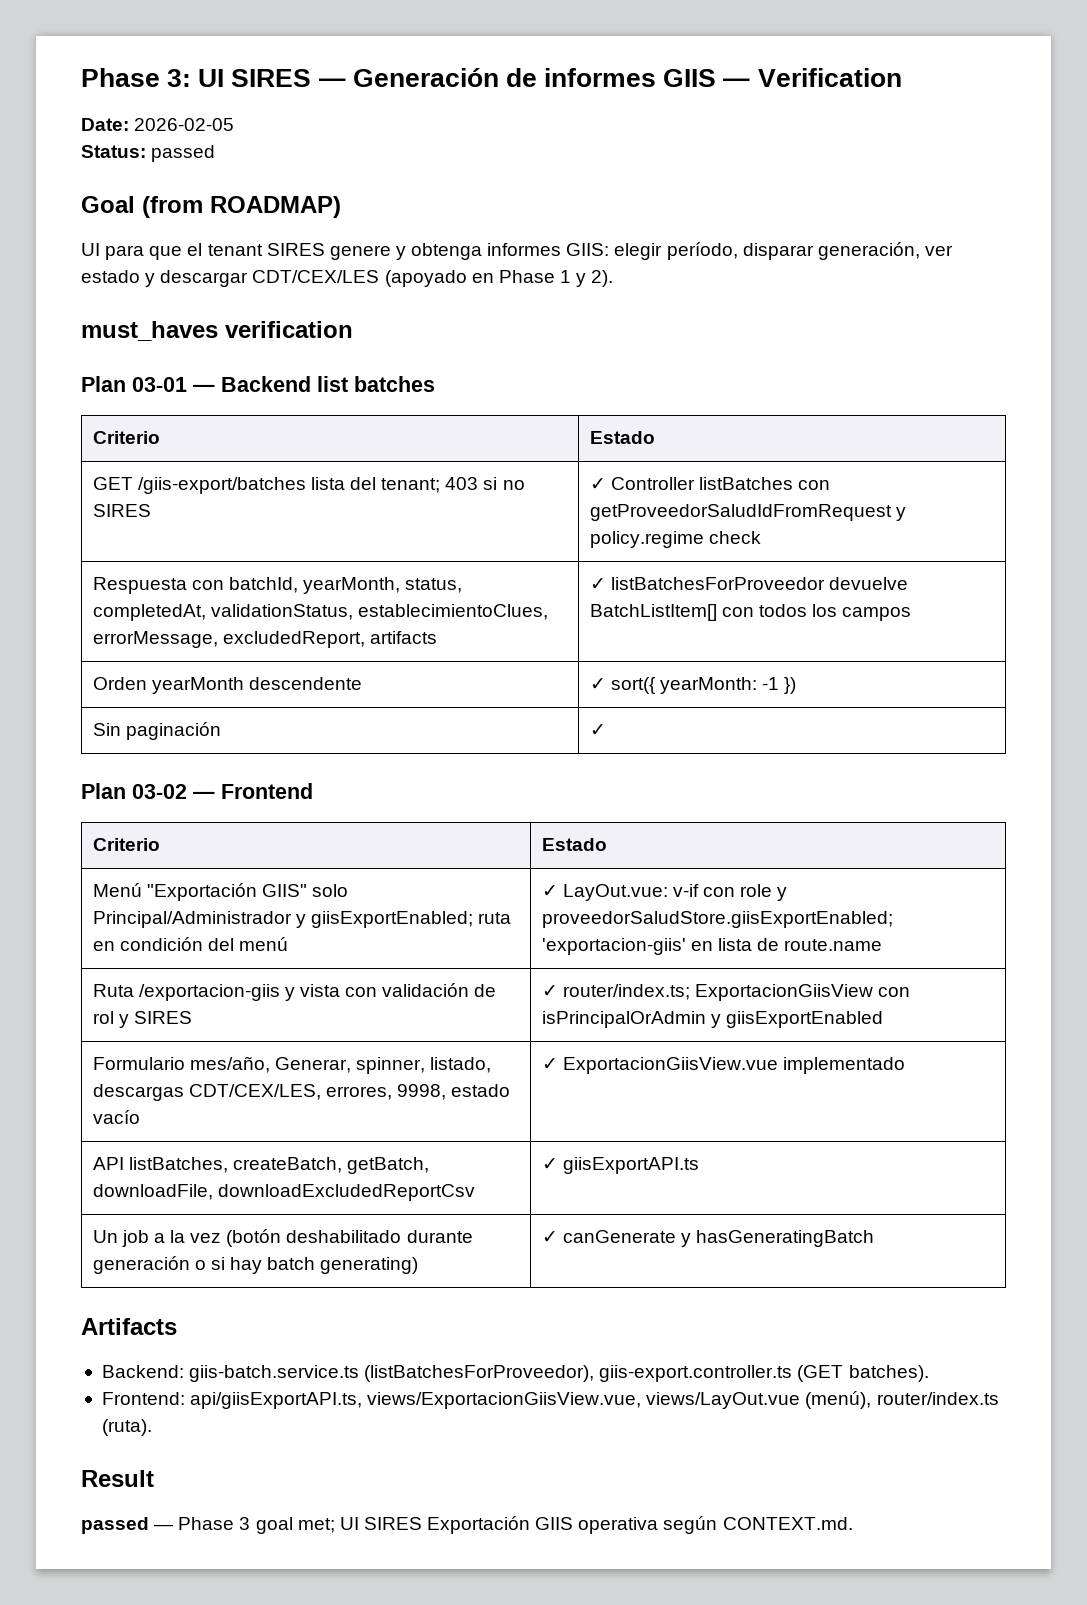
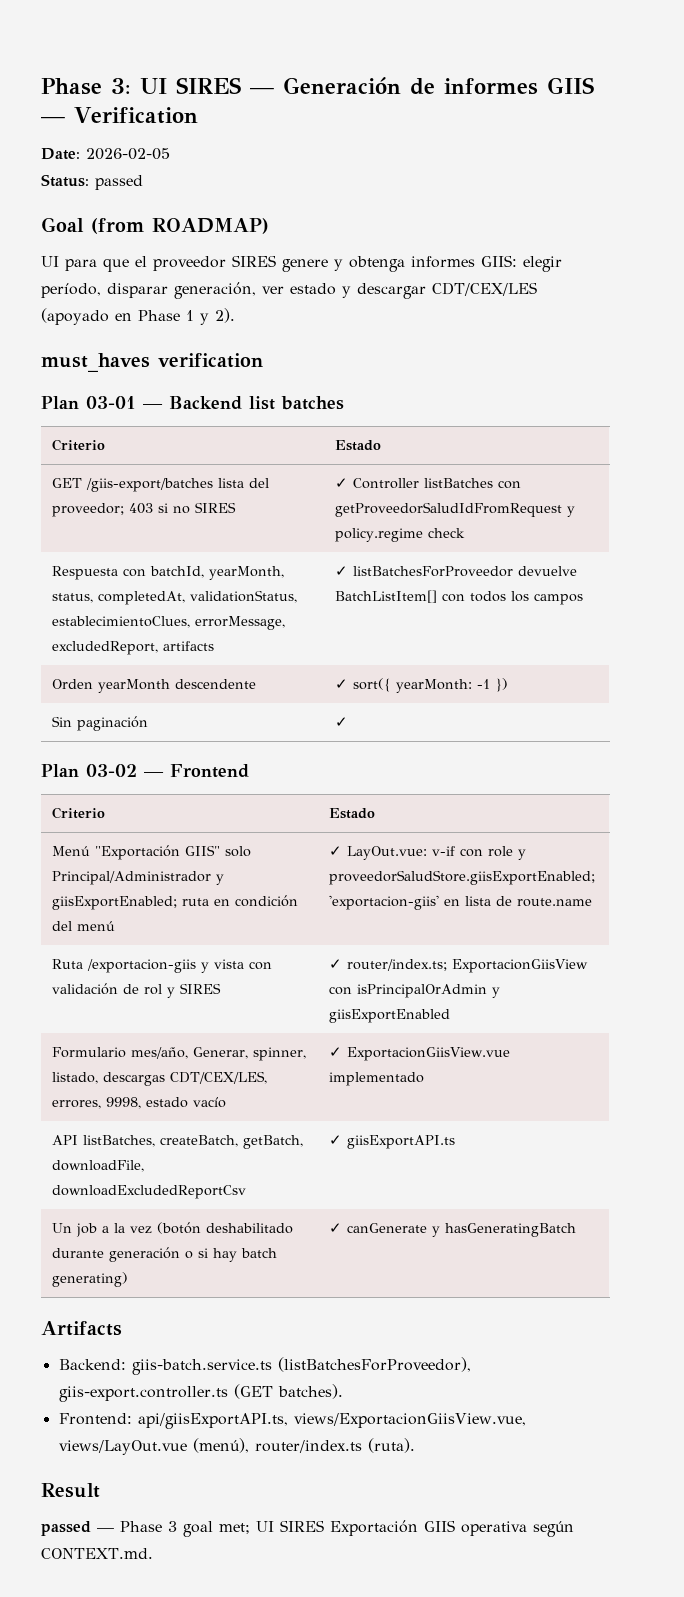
- UI para que el tenant SIRES genere y obtenga informes GIIS: elegir período, disparar generación, ver estado y descargar CDT/CEX/LES (apoyado en Phase 1 y 2).
+ UI para que el proveedor SIRES genere y obtenga informes GIIS: elegir período, disparar generación, ver estado y descargar CDT/CEX/LES (apoyado en Phase 1 y 2).
- GET /giis-export/batches lista del tenant; 403 si no SIRES | ✓ Controller listBatches con getProveedorSaludIdFromRequest y policy.regime check
+ GET /giis-export/batches lista del proveedor; 403 si no SIRES | ✓ Controller listBatches con getProveedorSaludIdFromRequest y policy.regime check

